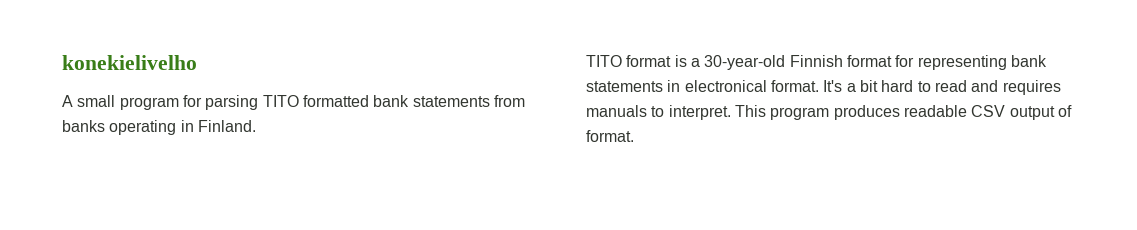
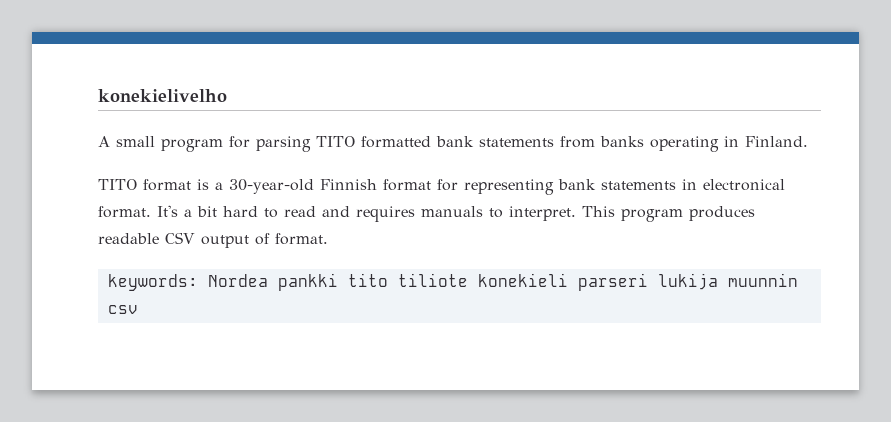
+ keywords: Nordea pankki tito tiliote konekieli parseri lukija muunnin csv

